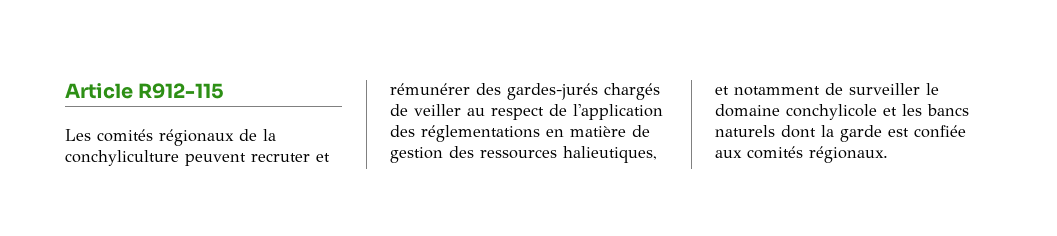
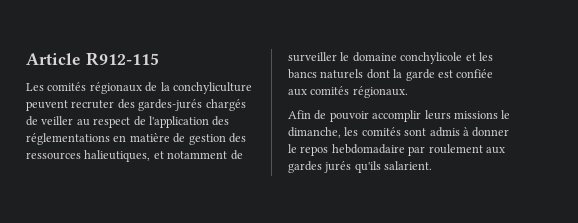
- Les comités régionaux de la conchyliculture peuvent recruter et rémunérer des gardes-jurés chargés de veiller au respect de l'application des réglementations en matière de gestion des ressources halieutiques, et notamment de surveiller le domaine conchylicole et les bancs naturels dont la garde est confiée aux comités régionaux.
+ Les comités régionaux de la conchyliculture peuvent recruter des gardes-jurés chargés de veiller au respect de l'application des réglementations en matière de gestion des ressources halieutiques, et notamment de surveiller le domaine conchylicole et les bancs naturels dont la garde est confiée aux comités régionaux.
+ Afin de pouvoir accomplir leurs missions le dimanche, les comités sont admis à donner le repos hebdomadaire par roulement aux gardes jurés qu'ils salarient.

